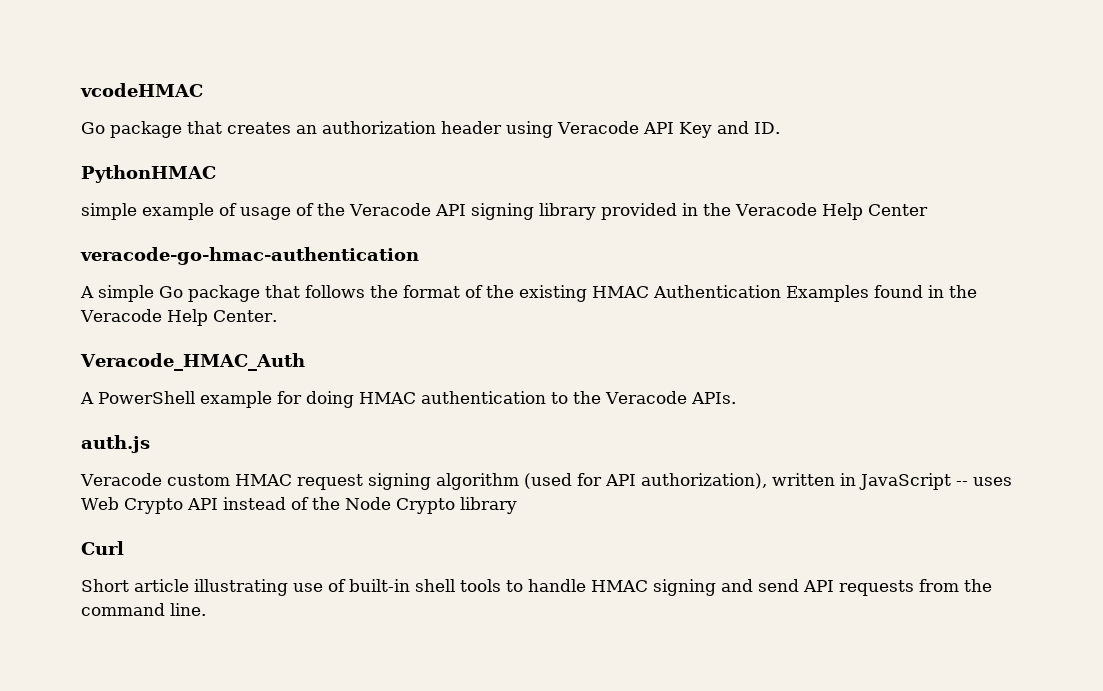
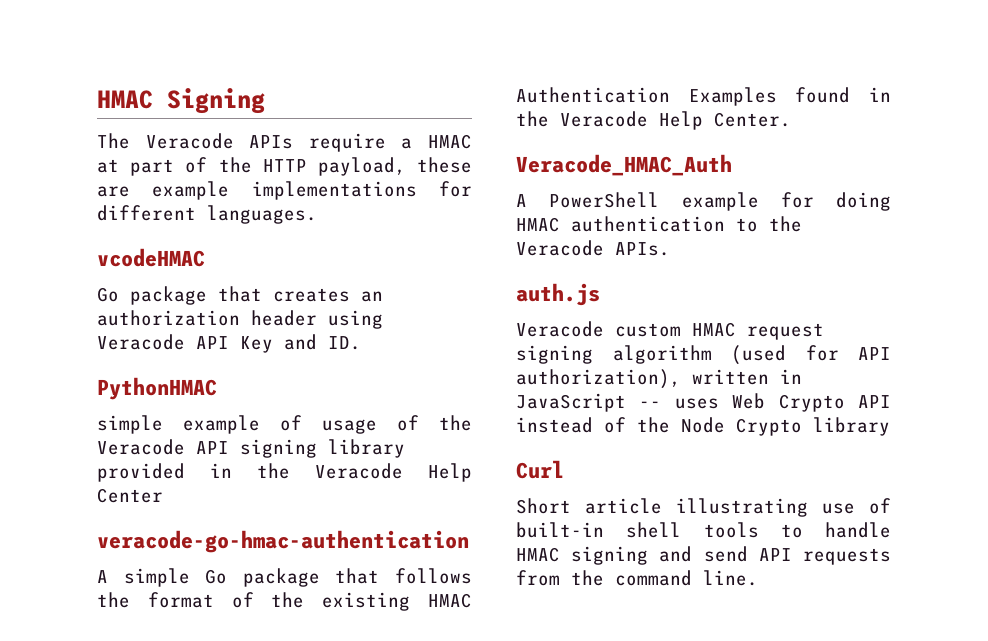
+ HMAC Signing
+ The Veracode APIs require a HMAC at part of the HTTP payload, these are example implementations for different languages.

